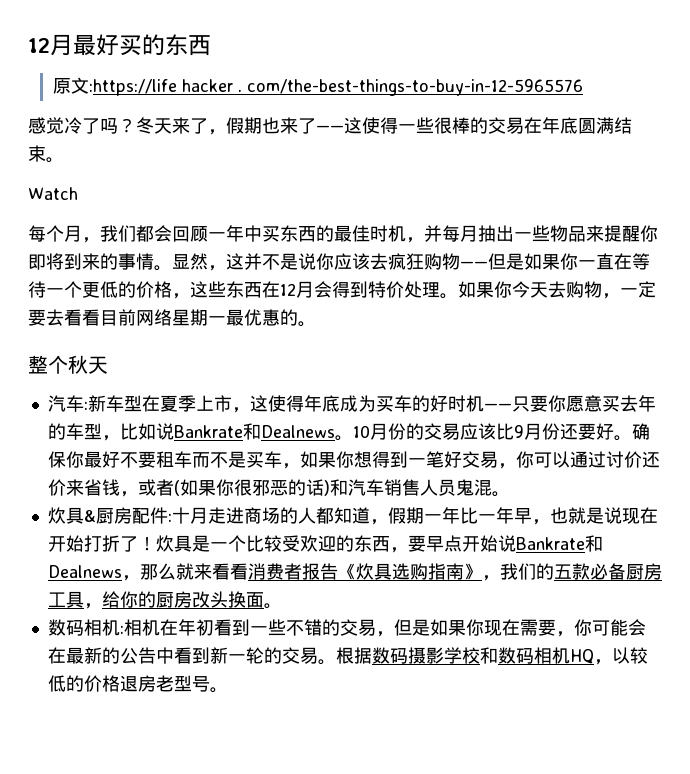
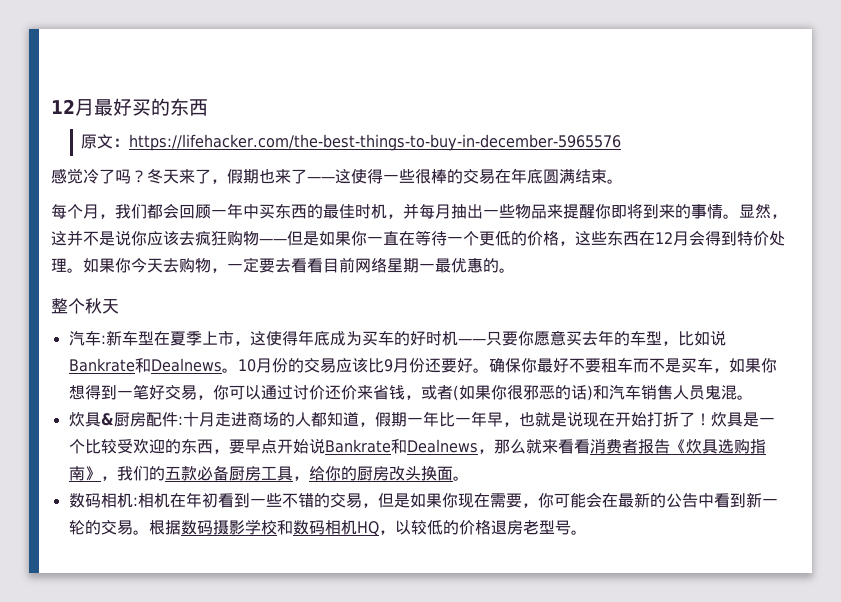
- 原文:https://life hacker . com/the-best-things-to-buy-in-12-5965576
+ 原文：https://lifehacker.com/the-best-things-to-buy-in-december-5965576
- Watch

